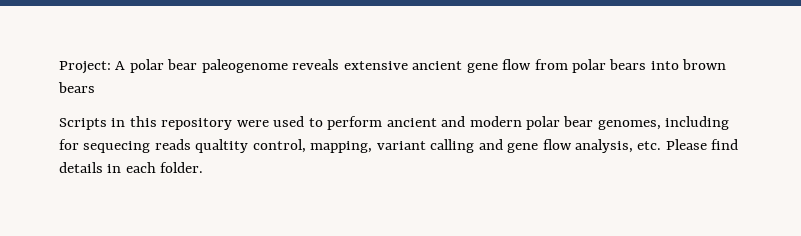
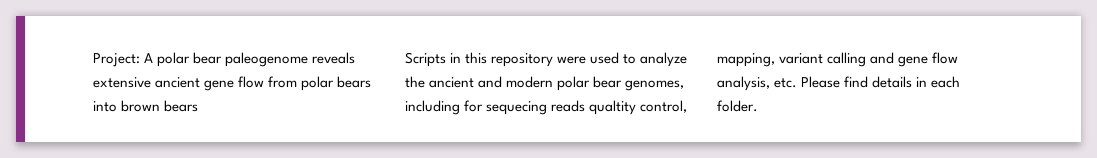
- Scripts in this repository were used to perform ancient and modern polar bear genomes, including for sequecing reads qualtity control, mapping, variant calling and gene flow analysis, etc. Please find details in each folder.
+ Scripts in this repository were used to analyze the ancient and modern polar bear genomes, including for sequecing reads qualtity control, mapping, variant calling and gene flow analysis, etc. Please find details in each folder.

